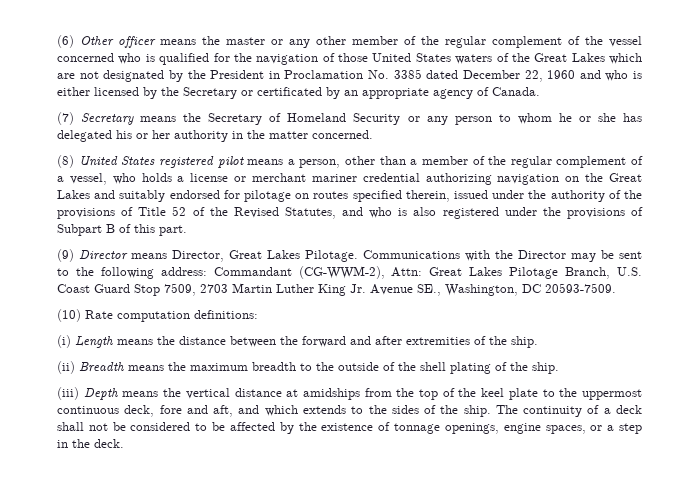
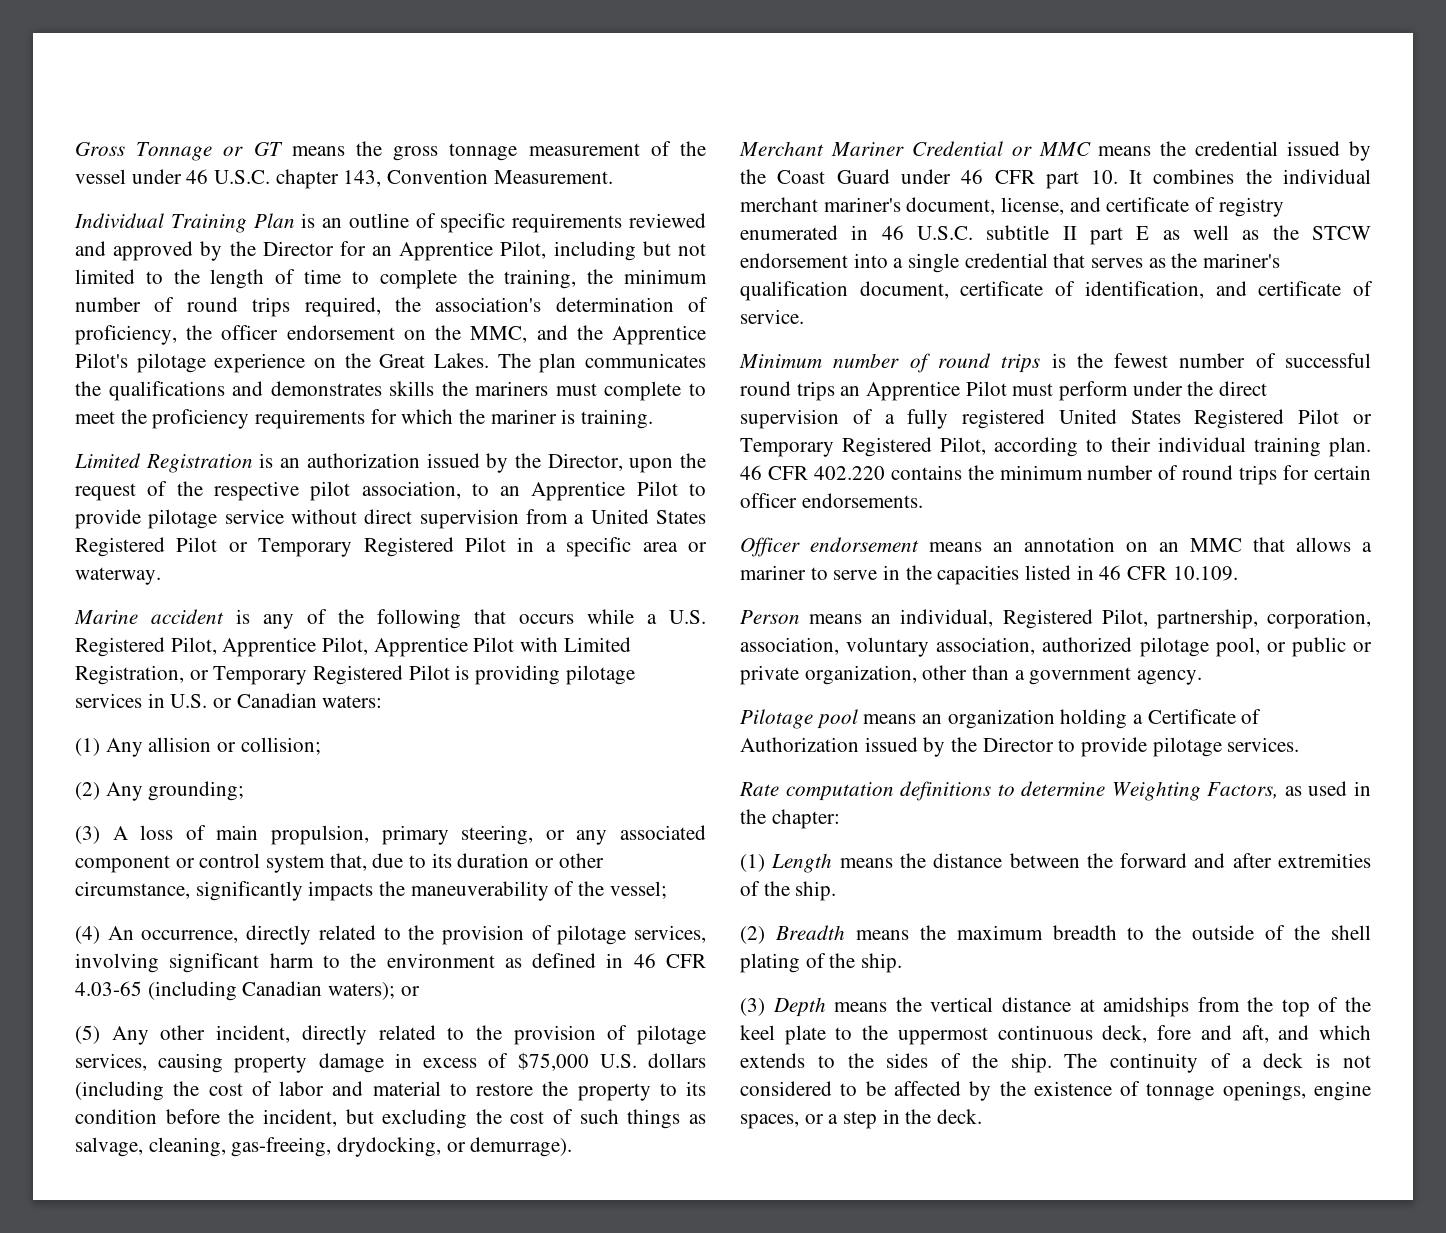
- (6) Other officer means the master or any other member of the regular complement of the vessel concerned who is qualified for the navigation of those United States waters of the Great Lakes which are not designated by the President in Proclamation No. 3385 dated December 22, 1960 and who is either licensed by the Secretary or certificated by an appropriate agency of Canada.
- (7) Secretary means the Secretary of Homeland Security or any person to whom he or she has delegated his or her authority in the matter concerned.
- (8) United States registered pilot means a person, other than a member of the regular complement of a vessel, who holds a license or merchant mariner credential authorizing navigation on the Great Lakes and suitably endorsed for pilotage on routes specified therein, issued under the authority of the provisions of Title 52 of the Revised Statutes, and who is also registered under the provisions of Subpart B of this part.
- (9) Director means Director, Great Lakes Pilotage. Communications with the Director may be sent to the following address: Commandant (CG-WWM-2), Attn: Great Lakes Pilotage Branch, U.S. Coast Guard Stop 7509, 2703 Martin Luther King Jr. Avenue SE., Washington, DC 20593-7509.
- (10) Rate computation definitions:
- (i) Length means the distance between the forward and after extremities of the ship.
+ Gross Tonnage or GT means the gross tonnage measurement of the vessel under 46 U.S.C. chapter 143, Convention Measurement.
+ Individual Training Plan is an outline of specific requirements reviewed and approved by the Director for an Apprentice Pilot, including but not limited to the length of time to complete the training, the minimum number of round trips required, the association's determination of proficiency, the officer endorsement on the MMC, and the Apprentice Pilot's pilotage experience on the Great Lakes. The plan communicates the qualifications and demonstrates skills the mariners must complete to meet the proficiency requirements for which the mariner is training.
+ Limited Registration is an authorization issued by the Director, upon the request of the respective pilot association, to an Apprentice Pilot to provide pilotage service without direct supervision from a United States Registered Pilot or Temporary Registered Pilot in a specific area or waterway.
+ Marine accident is any of the following that occurs while a U.S. Registered Pilot, Apprentice Pilot, Apprentice Pilot with Limited Registration, or Temporary Registered Pilot is providing pilotage services in U.S. or Canadian waters:
+ (1) Any allision or collision;
+ (2) Any grounding;
+ (3) A loss of main propulsion, primary steering, or any associated component or control system that, due to its duration or other circumstance, significantly impacts the maneuverability of the vessel;
+ (4) An occurrence, directly related to the provision of pilotage services, involving significant harm to the environment as defined in 46 CFR 4.03-65 (including Canadian waters); or
+ (5) Any other incident, directly related to the provision of pilotage services, causing property damage in excess of $75,000 U.S. dollars (including the cost of labor and material to restore the property to its condition before the incident, but excluding the cost of such things as salvage, cleaning, gas-freeing, drydocking, or demurrage).
+ Merchant Mariner Credential or MMC means the credential issued by the Coast Guard under 46 CFR part 10. It combines the individual merchant mariner's document, license, and certificate of registry enumerated in 46 U.S.C. subtitle II part E as well as the STCW endorsement into a single credential that serves as the mariner's qualification document, certificate of identification, and certificate of service.
+ Minimum number of round trips is the fewest number of successful round trips an Apprentice Pilot must perform under the direct supervision of a fully registered United States Registered Pilot or Temporary Registered Pilot, according to their individual training plan. 46 CFR 402.220 contains the minimum number of round trips for certain officer endorsements.
+ Officer endorsement means an annotation on an MMC that allows a mariner to serve in the capacities listed in 46 CFR 10.109.
+ Person means an individual, Registered Pilot, partnership, corporation, association, voluntary association, authorized pilotage pool, or public or private organization, other than a government agency.
+ Pilotage pool means an organization holding a Certificate of Authorization issued by the Director to provide pilotage services.
+ Rate computation definitions to determine Weighting Factors, as used in the chapter:
+ (1) Length means the distance between the forward and after extremities of the ship.
- (ii) Breadth means the maximum breadth to the outside of the shell plating of the ship.
+ (2) Breadth means the maximum breadth to the outside of the shell plating of the ship.
- (iii) Depth means the vertical distance at amidships from the top of the keel plate to the uppermost continuous deck, fore and aft, and which extends to the sides of the ship.
+ (3) Depth means the vertical distance at amidships from the top of the keel plate to the uppermost continuous deck, fore and aft, and which extends to the sides of the ship.
- The continuity of a deck shall not be considered to be affected by the existence of tonnage openings, engine spaces, or a step in the deck.
+ The continuity of a deck is not considered to be affected by the existence of tonnage openings, engine spaces, or a step in the deck.

